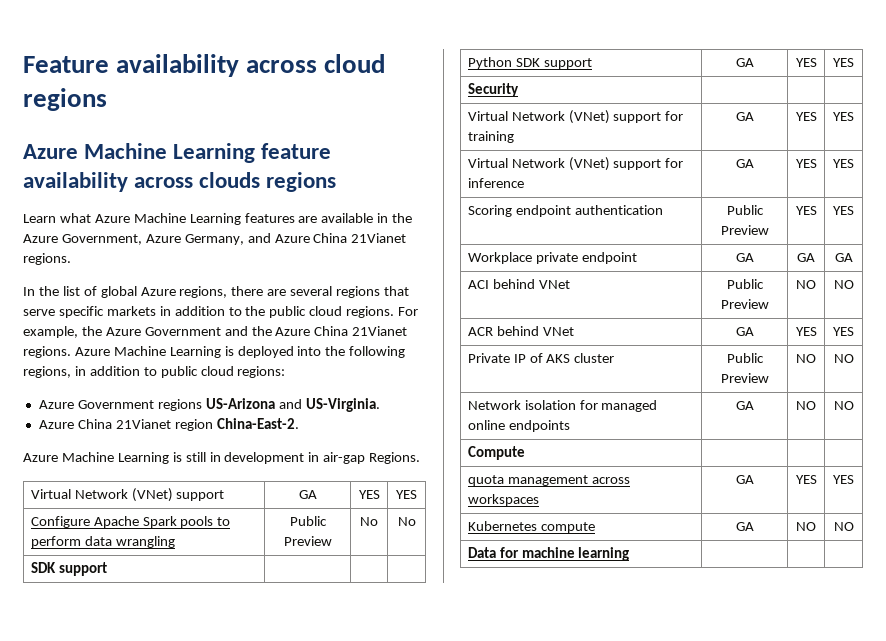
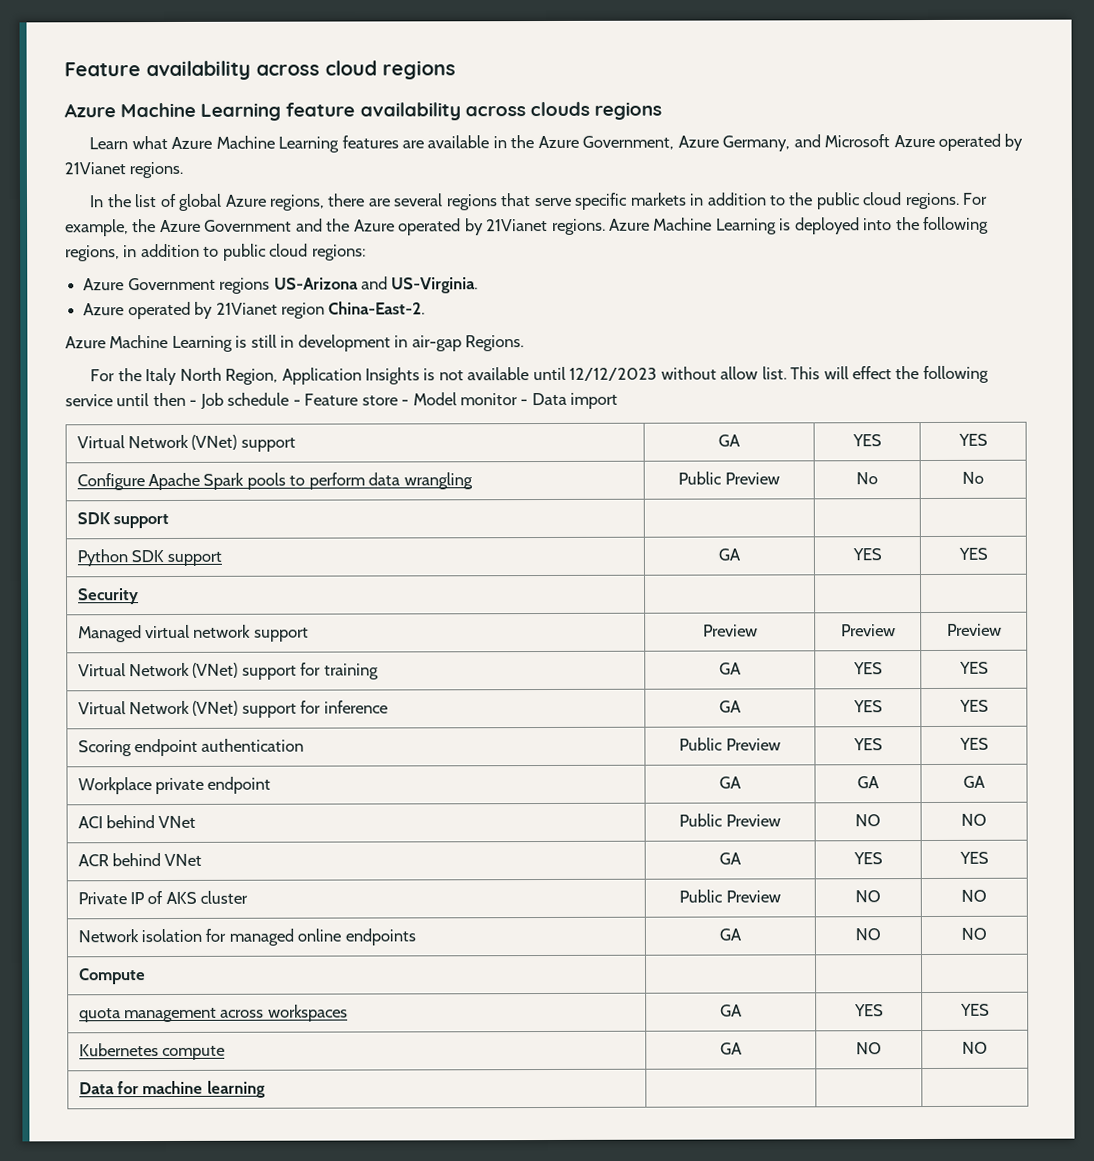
- Learn what Azure Machine Learning features are available in the Azure Government, Azure Germany, and Azure China 21Vianet regions.
+ Learn what Azure Machine Learning features are available in the Azure Government, Azure Germany, and Microsoft Azure operated by 21Vianet regions.
- For example, the Azure Government and the Azure China 21Vianet regions.
+ For example, the Azure Government and the Azure operated by 21Vianet regions.
- Azure China 21Vianet region China-East-2.
+ Azure operated by 21Vianet region China-East-2.
+ For the Italy North Region, Application Insights is not available until 12/12/2023 without allow list. This will effect the following service until then - Job schedule - Feature store - Model monitor - Data import
+ Managed virtual network support | Preview | Preview | Preview

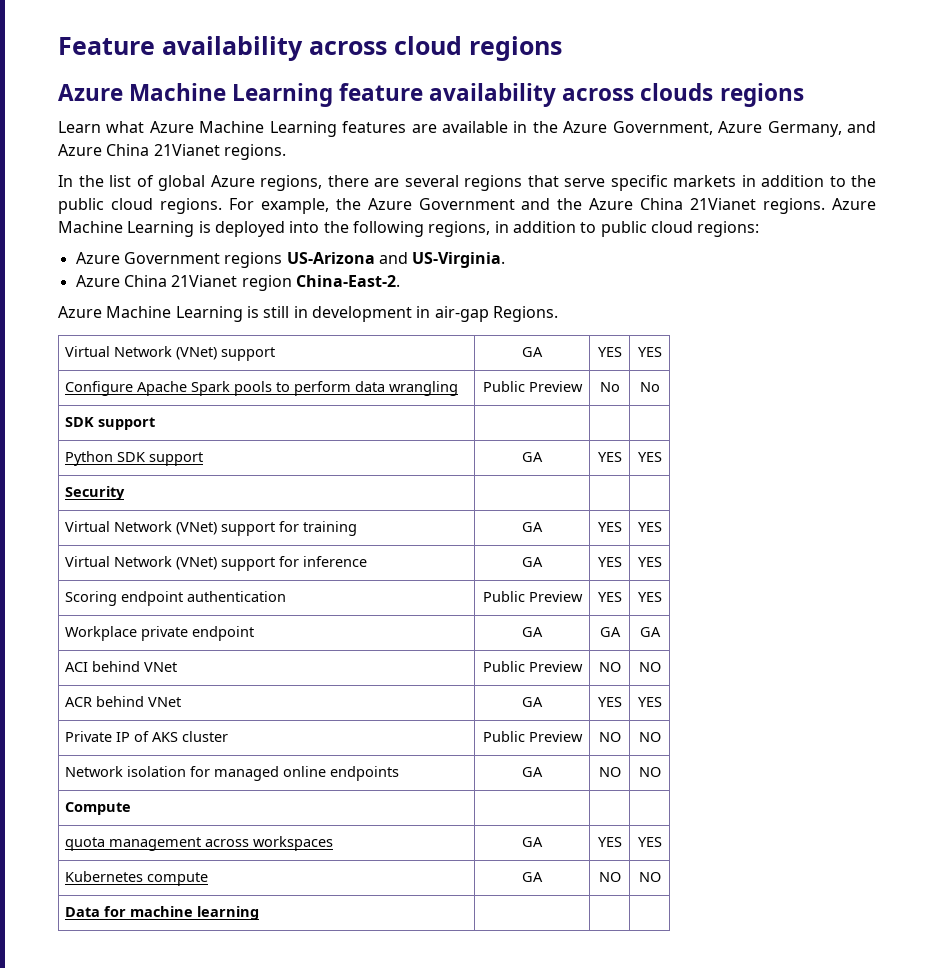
- Learn what Azure Machine Learning features are available in the Azure Government, Azure Germany, and Microsoft Azure operated by 21Vianet regions.
+ Learn what Azure Machine Learning features are available in the Azure Government, Azure Germany, and Azure China 21Vianet regions.
- For example, the Azure Government and the Azure operated by 21Vianet regions.
+ For example, the Azure Government and the Azure China 21Vianet regions.
- Azure operated by 21Vianet region China-East-2.
+ Azure China 21Vianet region China-East-2.
- For the Italy North Region, Application Insights is not available until 12/12/2023 without allow list. This will effect the following service until then - Job schedule - Feature store - Model monitor - Data import
- Managed virtual network support | Preview | Preview | Preview

